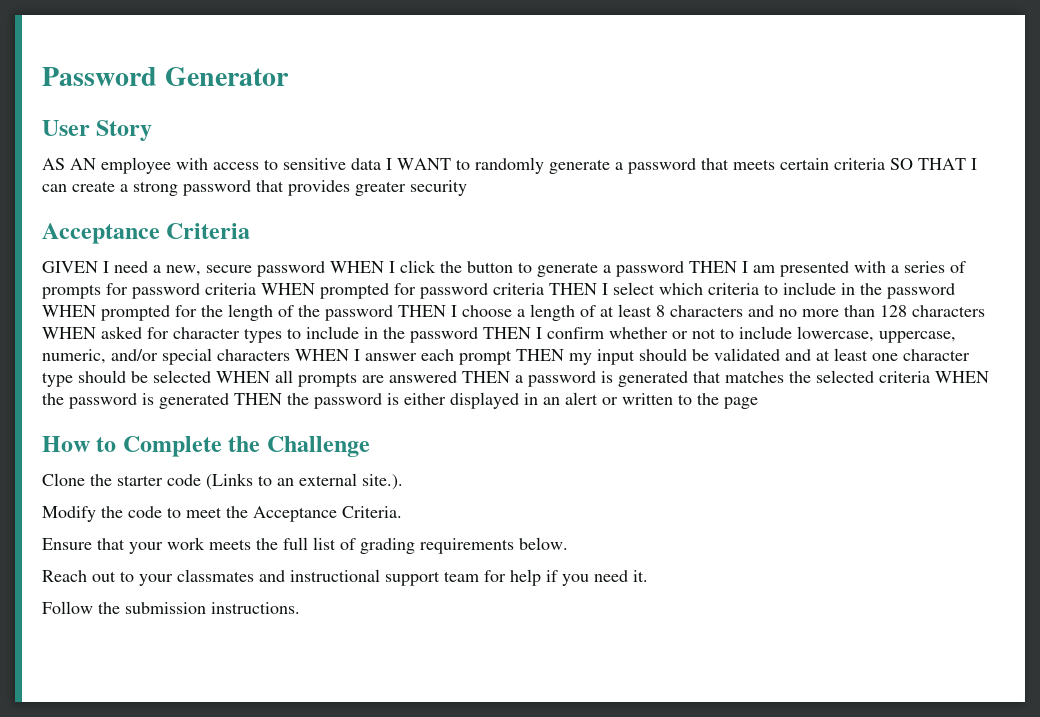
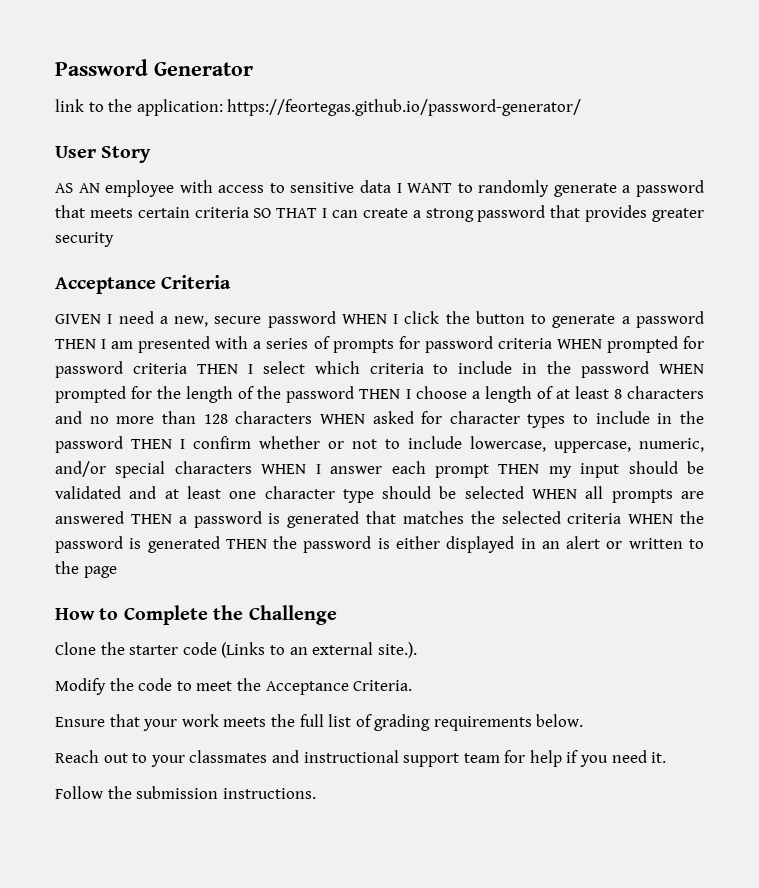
+ link to the application: https://feortegas.github.io/password-generator/

